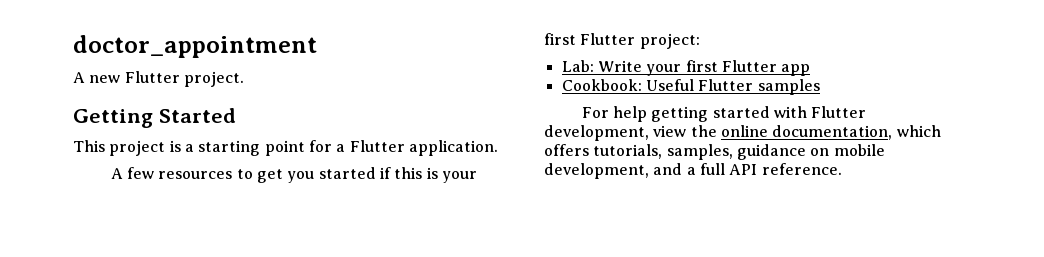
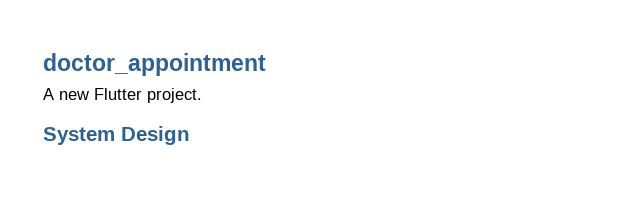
- Getting Started
- This project is a starting point for a Flutter application.
- A few resources to get you started if this is your first Flutter project:
- Lab: Write your first Flutter app
- Cookbook: Useful Flutter samples
- For help getting started with Flutter development, view the online documentation, which offers tutorials, samples, guidance on mobile development, and a full API reference.
+ System Design

